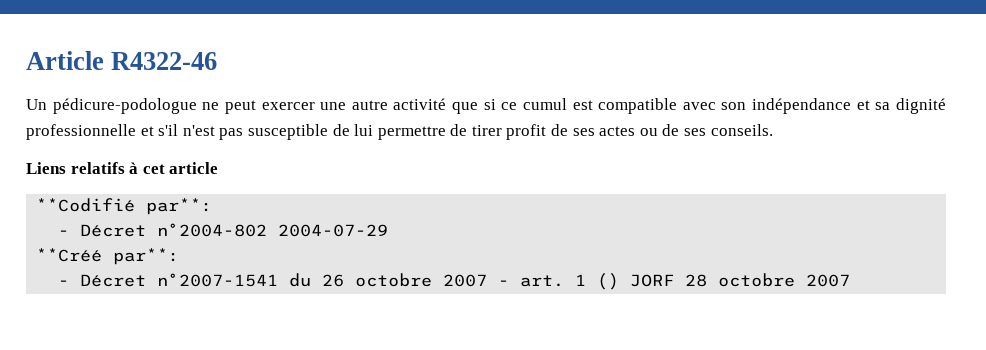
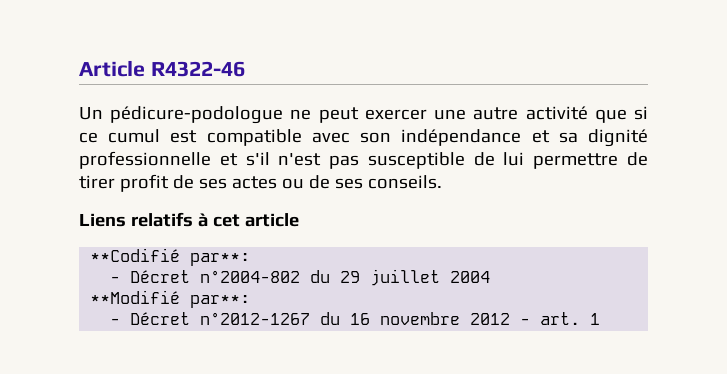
- - Décret n°2004-802 2004-07-29
- **Créé par**:
- - Décret n°2007-1541 du 26 octobre 2007 - art. 1 () JORF 28 octobre 2007
+ - Décret n°2004-802 du 29 juillet 2004
+ **Modifié par**:
+ - Décret n°2012-1267 du 16 novembre 2012 - art. 1

